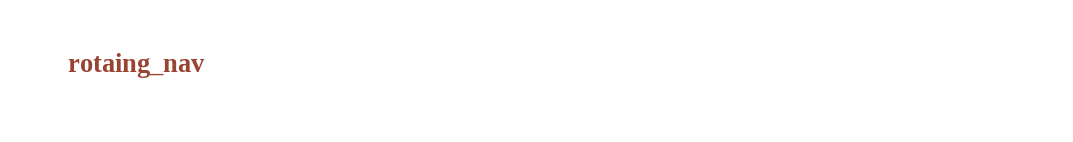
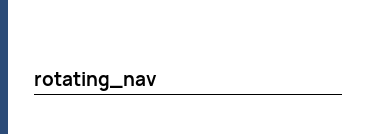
- rotaing_nav
+ rotating_nav

